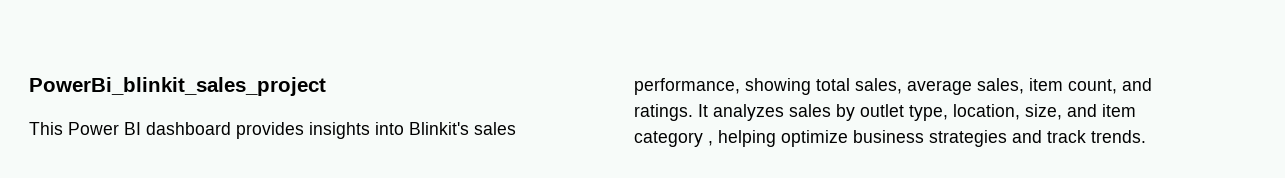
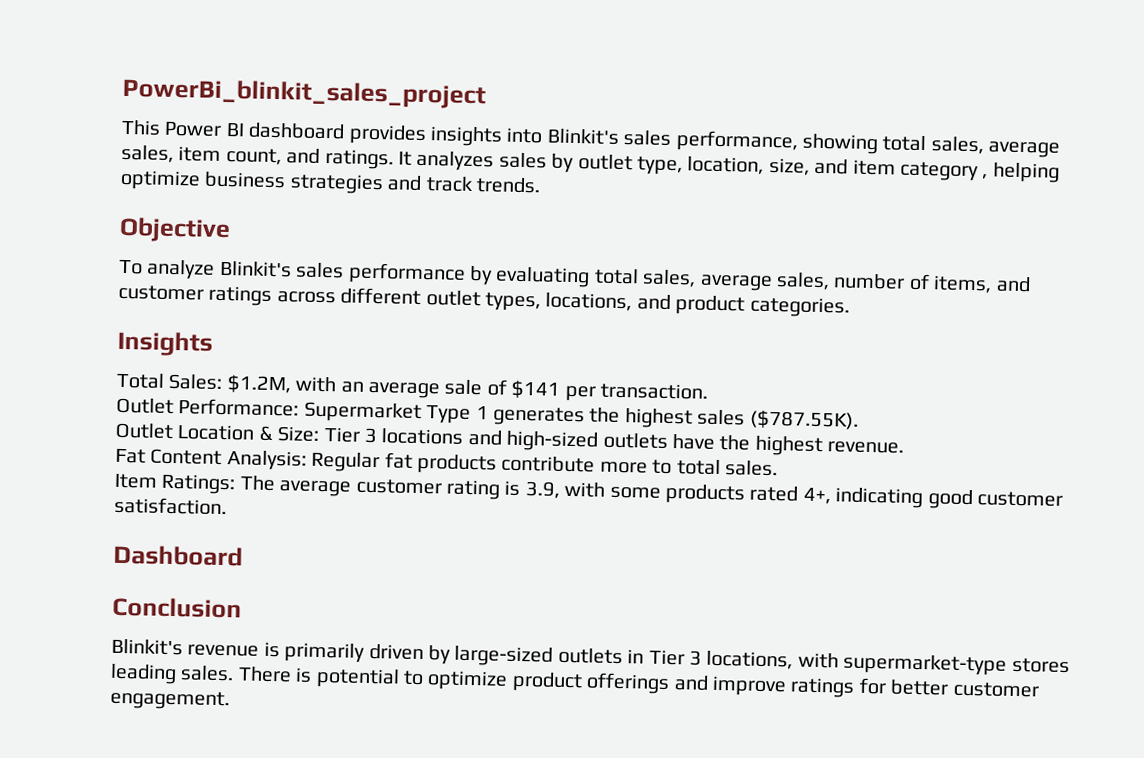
+ Objective
+ To analyze Blinkit's sales performance by evaluating total sales, average sales, number of items, and customer ratings across different outlet types, locations, and product categories.
+ Insights
+ Total Sales: $1.2M, with an average sale of $141 per transaction.
+ Outlet Performance: Supermarket Type 1 generates the highest sales ($787.55K).
+ Outlet Location & Size: Tier 3 locations and high-sized outlets have the highest revenue.
+ Fat Content Analysis: Regular fat products contribute more to total sales.
+ Item Ratings: The average customer rating is 3.9, with some products rated 4+, indicating good customer satisfaction.
+ Dashboard
+ Conclusion
+ Blinkit's revenue is primarily driven by large-sized outlets in Tier 3 locations, with supermarket-type stores leading sales. There is potential to optimize product offerings and improve ratings for better customer engagement.

